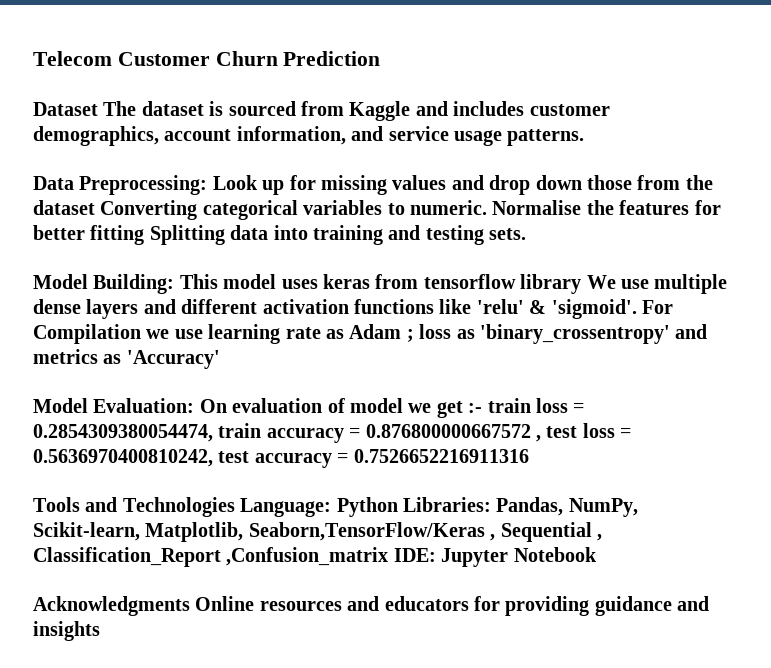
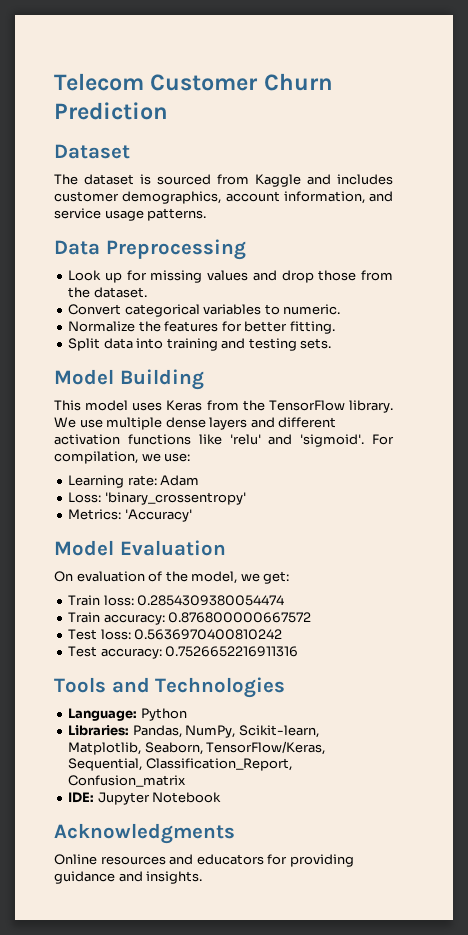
- Dataset The dataset is sourced from Kaggle and includes customer demographics, account information, and service usage patterns.
+ Dataset
+ The dataset is sourced from Kaggle and includes customer demographics, account information, and service usage patterns.
- Data Preprocessing: Look up for missing values and drop down those from the dataset Converting categorical variables to numeric. Normalise the features for better fitting Splitting data into training and testing sets.
+ Data Preprocessing
+ Look up for missing values and drop those from the dataset.
+ Convert categorical variables to numeric.
+ Normalize the features for better fitting.
+ Split data into training and testing sets.
- Model Building: This model uses keras from tensorflow library We use multiple dense layers and different activation functions like 'relu' & 'sigmoid'.
+ Model Building
+ This model uses Keras from the TensorFlow library. We use multiple dense layers and different activation functions like 'relu' and 'sigmoid'.
- For Compilation we use learning rate as Adam ; loss as 'binary_crossentropy' and metrics as 'Accuracy'
+ For compilation, we use:
+ Learning rate: Adam
+ Loss: 'binary_crossentropy'
+ Metrics: 'Accuracy'
- Model Evaluation: On evaluation of model we get :- train loss = 0.2854309380054474, train accuracy = 0.876800000667572 , test loss = 0.5636970400810242, test accuracy = 0.7526652216911316
+ Model Evaluation
+ On evaluation of the model, we get:
+ Train loss: 0.2854309380054474
+ Train accuracy: 0.876800000667572
+ Test loss: 0.5636970400810242
+ Test accuracy: 0.7526652216911316
- Tools and Technologies Language: Python Libraries: Pandas, NumPy, Scikit-learn, Matplotlib, Seaborn,TensorFlow/Keras , Sequential , Classification_Report ,Confusion_matrix IDE: Jupyter Notebook
+ Tools and Technologies
+ Language: Python
+ Libraries: Pandas, NumPy, Scikit-learn, Matplotlib, Seaborn, TensorFlow/Keras, Sequential, Classification_Report, Confusion_matrix
+ IDE: Jupyter Notebook
- Acknowledgments Online resources and educators for providing guidance and insights
+ Acknowledgments
+ Online resources and educators for providing guidance and insights.

